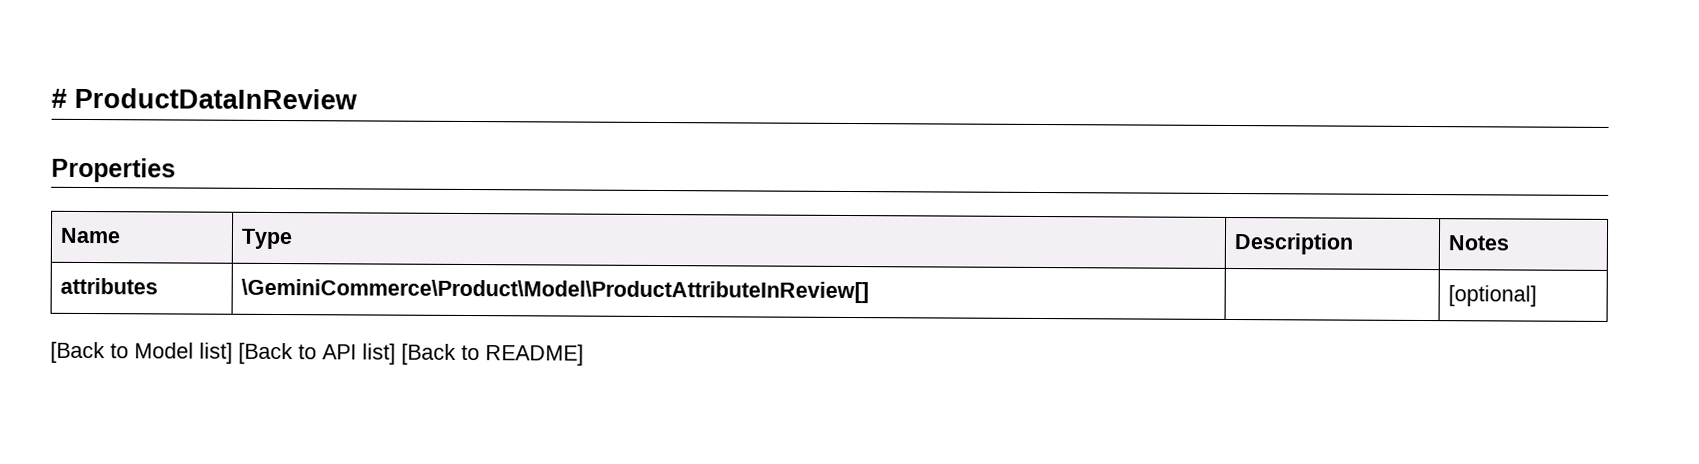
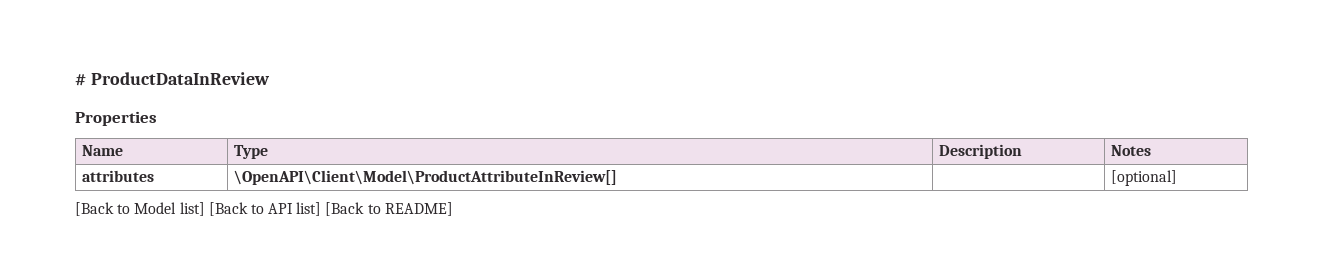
- attributes | \GeminiCommerce\Product\Model\ProductAttributeInReview[] | | [optional]
+ attributes | \OpenAPI\Client\Model\ProductAttributeInReview[] | | [optional]

